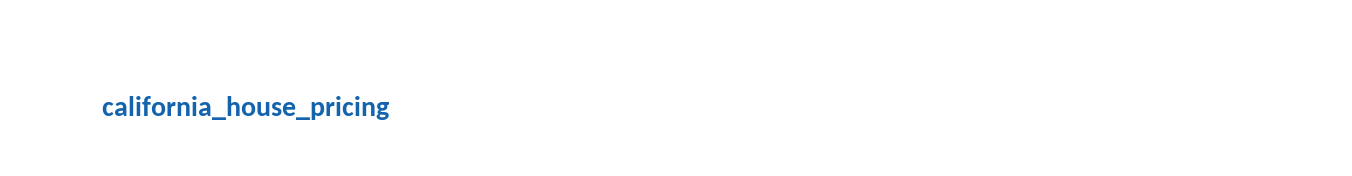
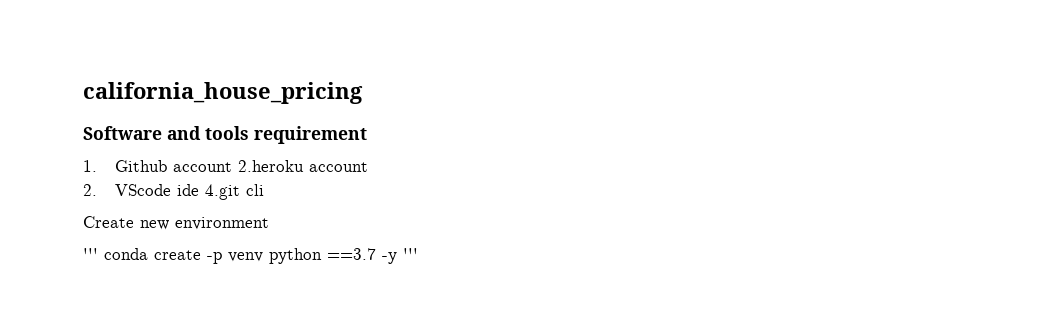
+ Software and tools requirement
+ 1. Github account 2.heroku account
+ 2. VScode ide 4.git cli
+ Create new environment
+ ''' conda create -p venv python ==3.7 -y '''

